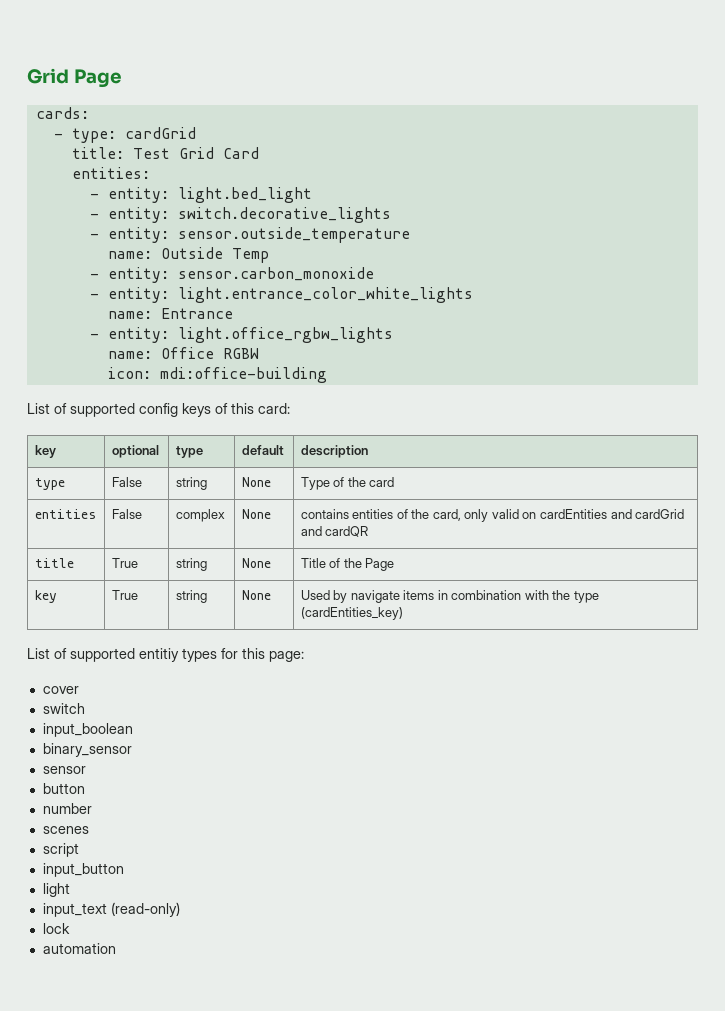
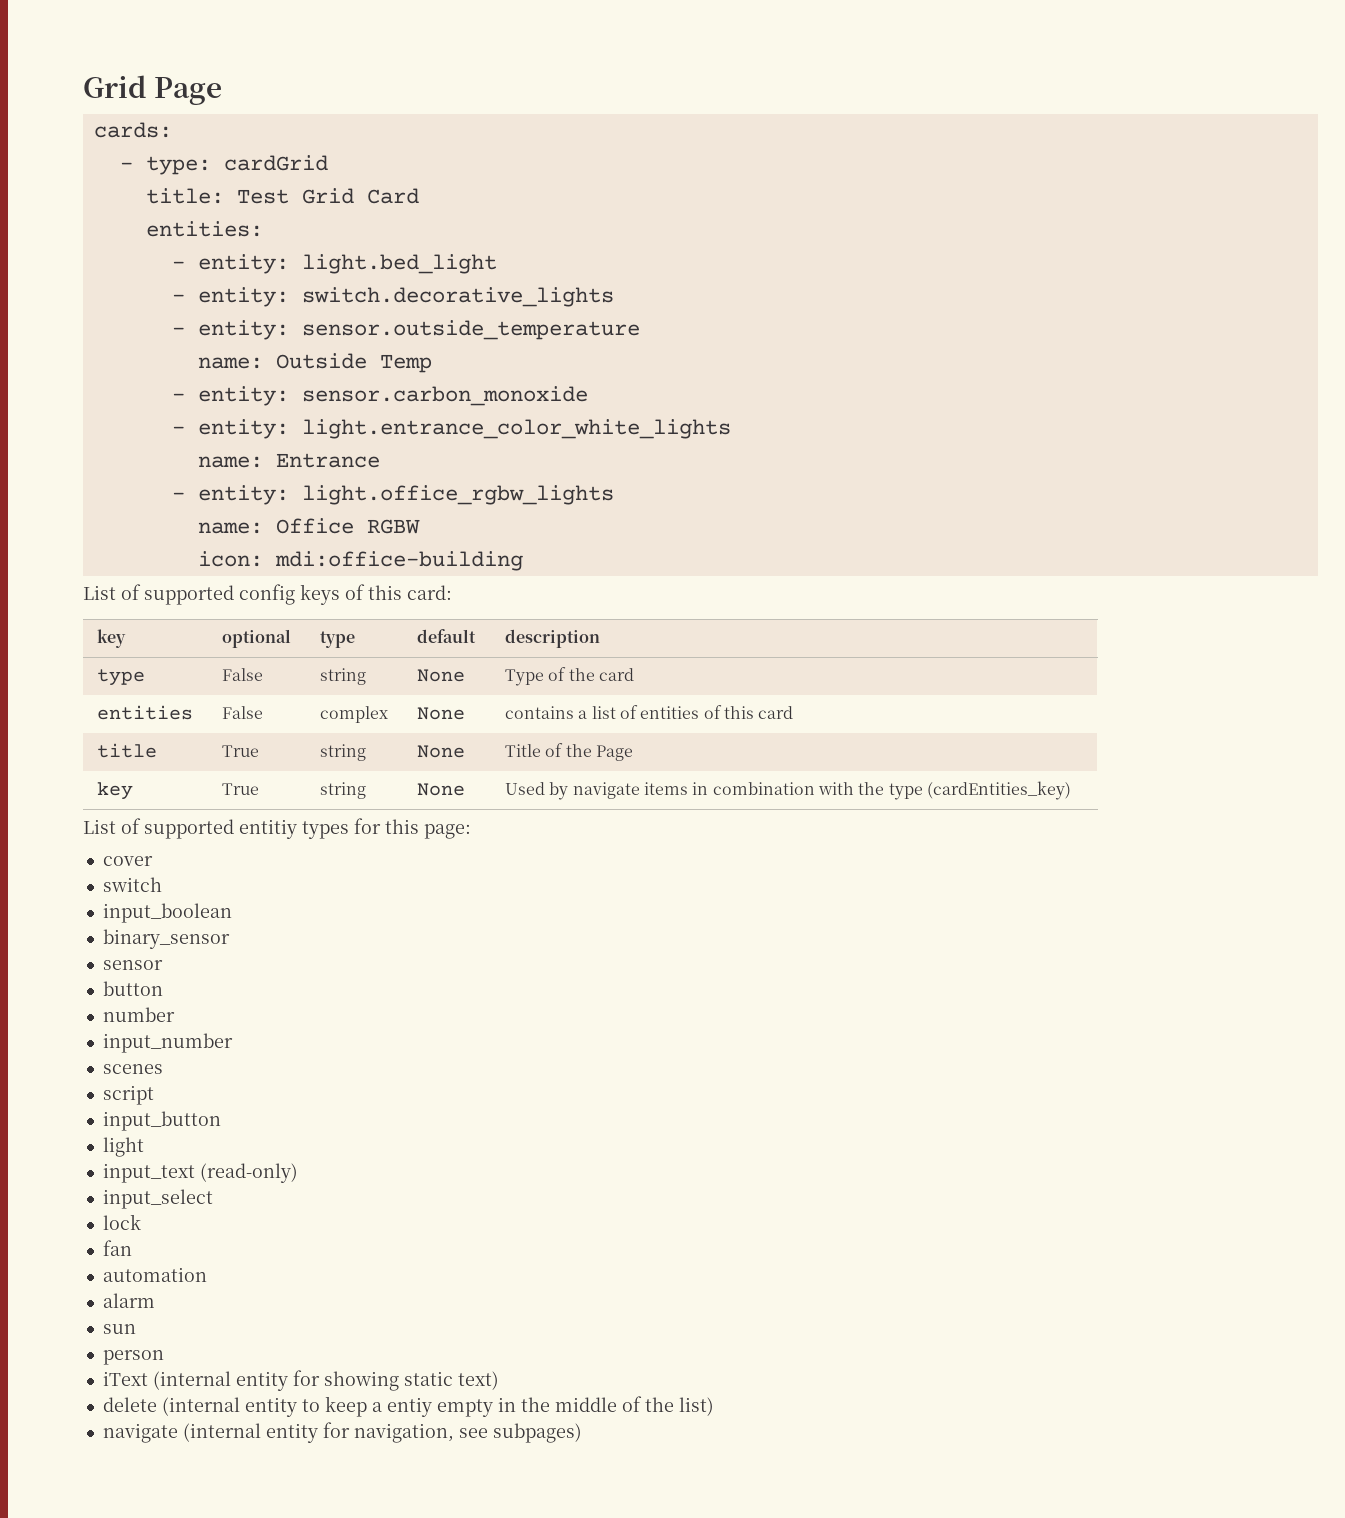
- entities | False | complex | None | contains entities of the card, only valid on cardEntities and cardGrid and cardQR
+ entities | False | complex | None | contains a list of entities of this card
+ input_number
+ input_select
+ fan
+ alarm
+ sun
+ person
+ iText (internal entity for showing static text)
+ delete (internal entity to keep a entiy empty in the middle of the list)
+ navigate (internal entity for navigation, see subpages)

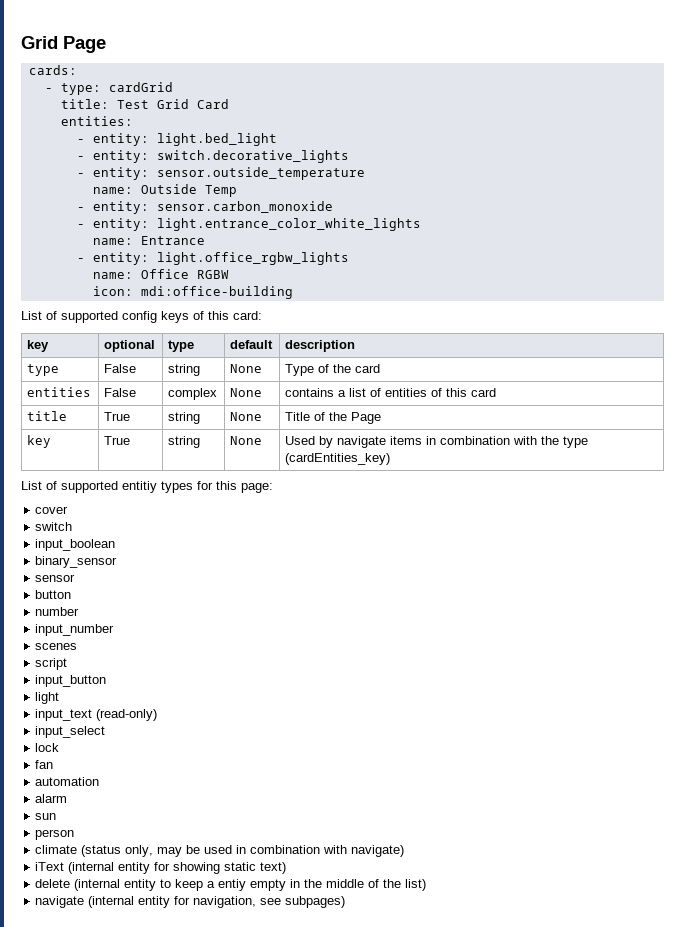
+ climate (status only, may be used in combination with navigate)

